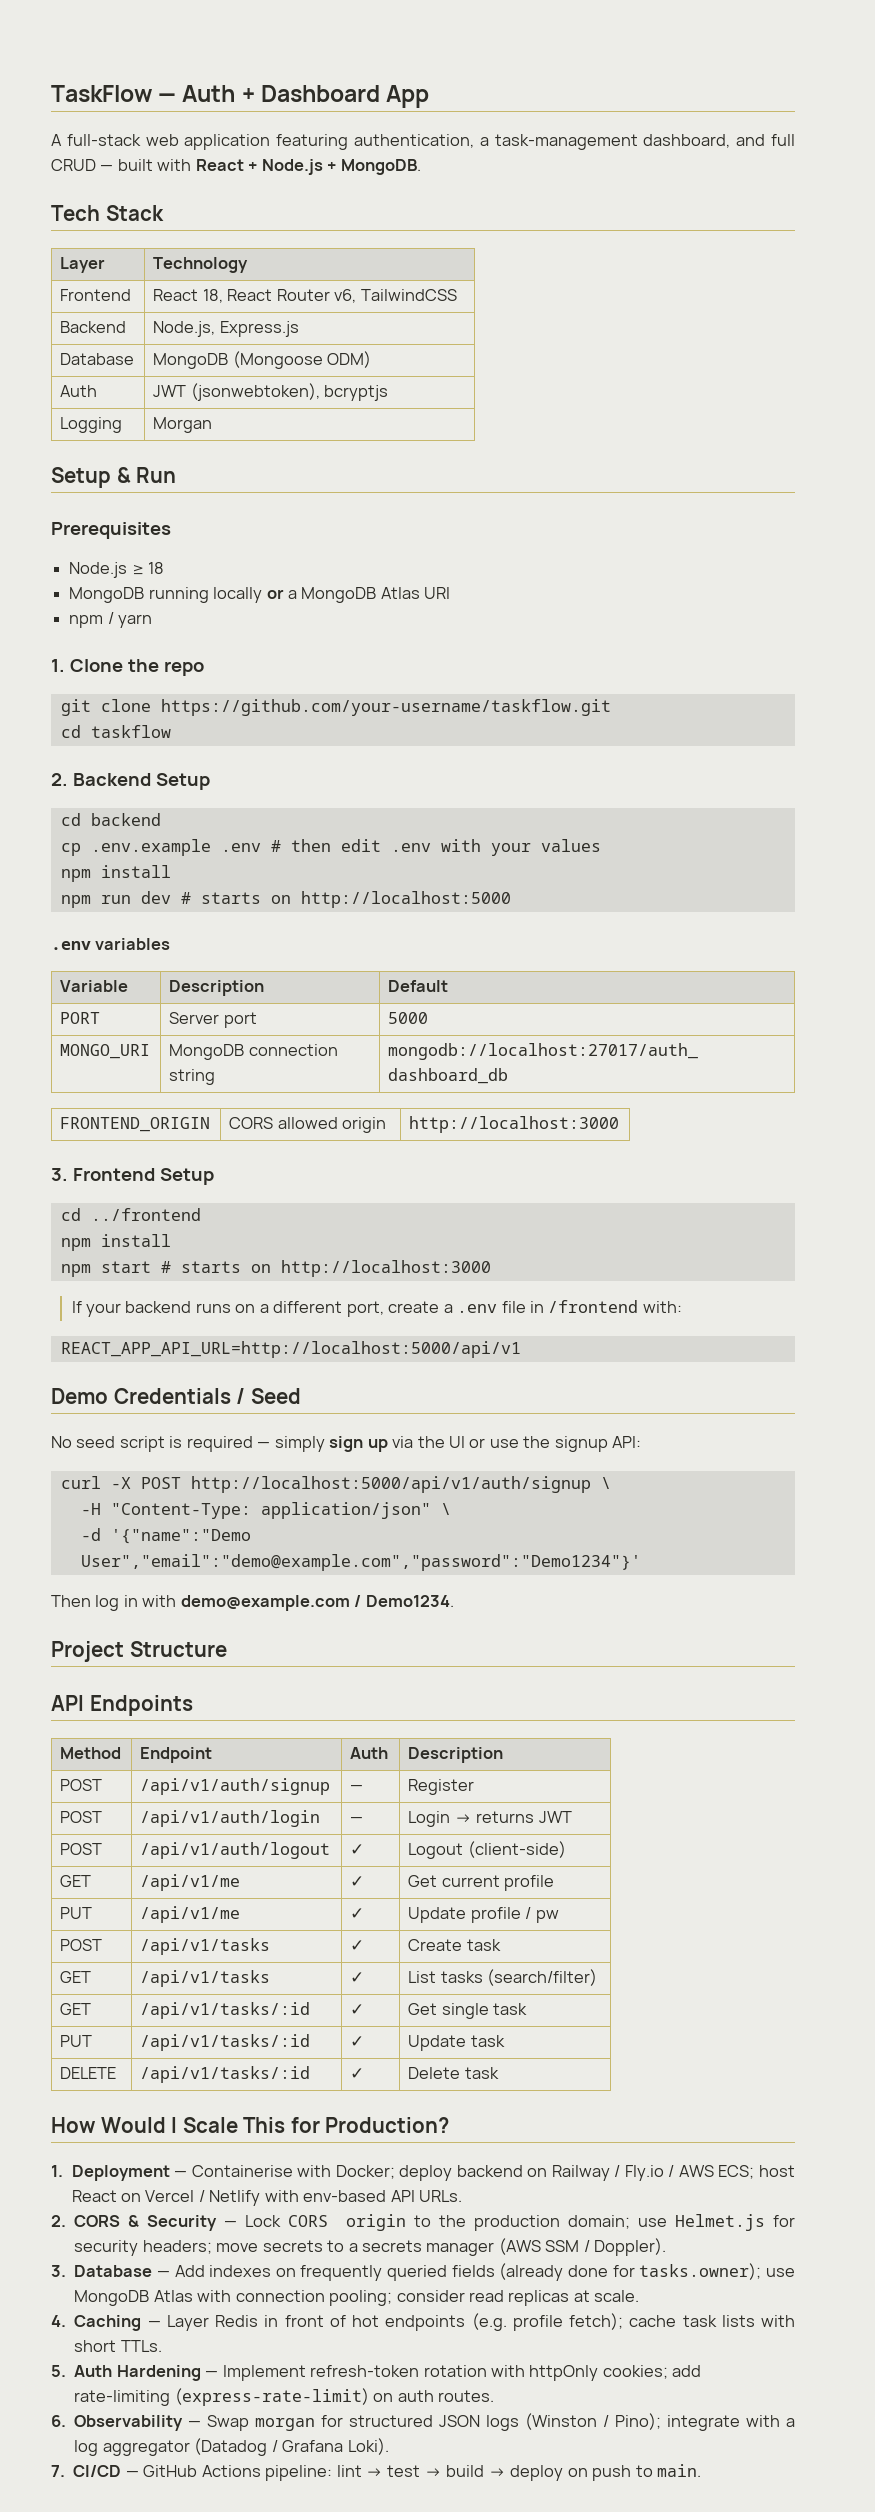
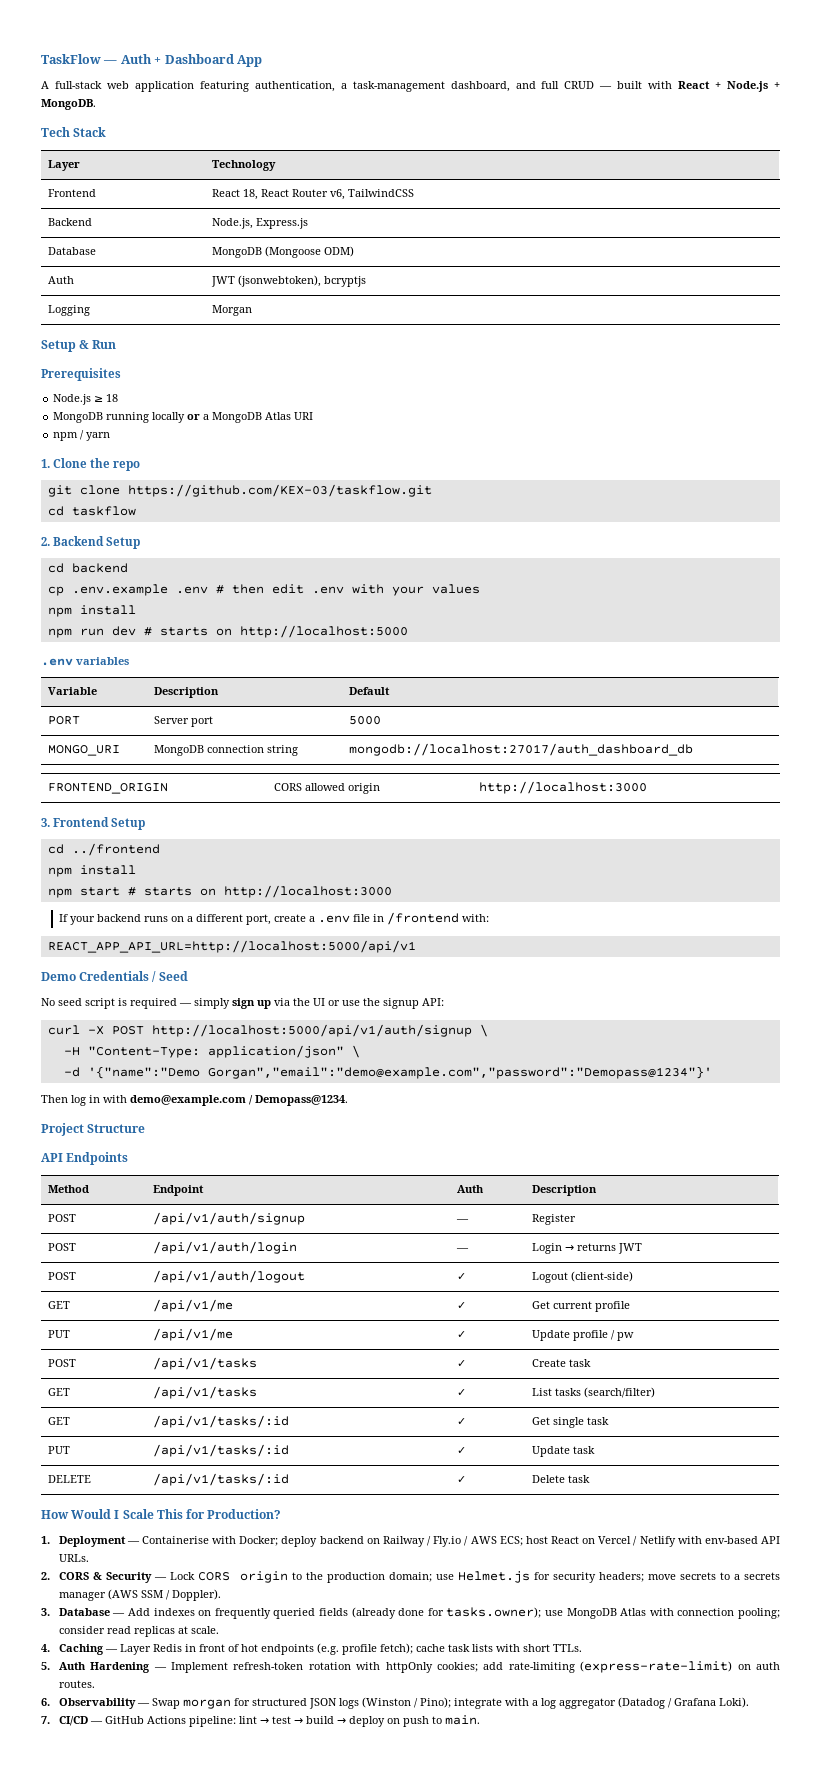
- git clone https://github.com/your-username/taskflow.git
+ git clone https://github.com/KEX-03/taskflow.git
- -d '{"name":"Demo User","email":"demo@example.com","password":"Demo1234"}'
+ -d '{"name":"Demo Gorgan","email":"demo@example.com","password":"Demopass@1234"}'
- Then log in with demo@example.com / Demo1234.
+ Then log in with demo@example.com / Demopass@1234.

